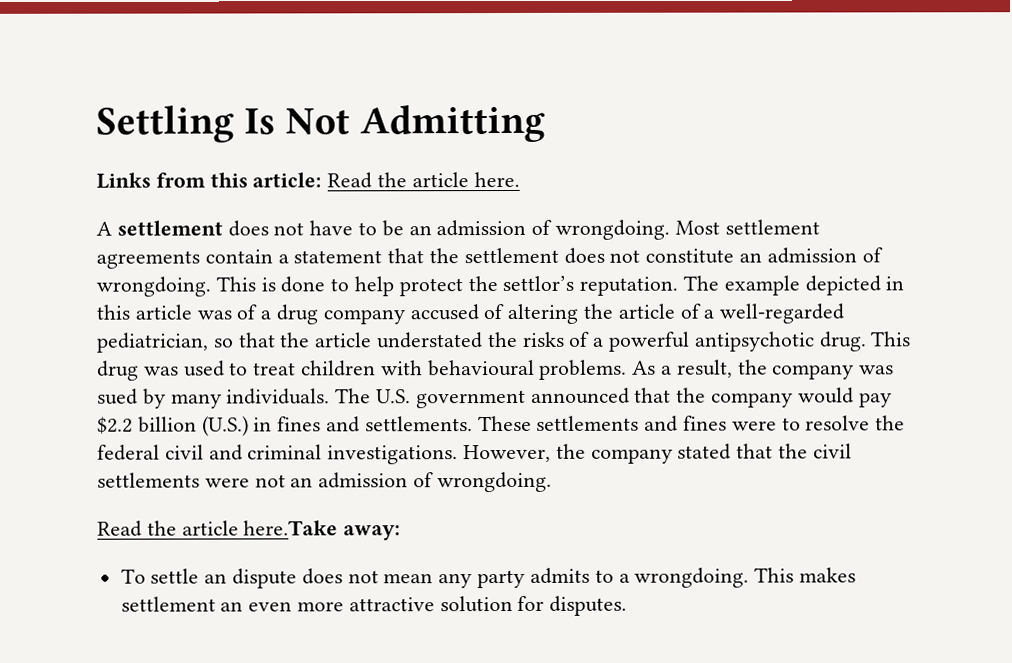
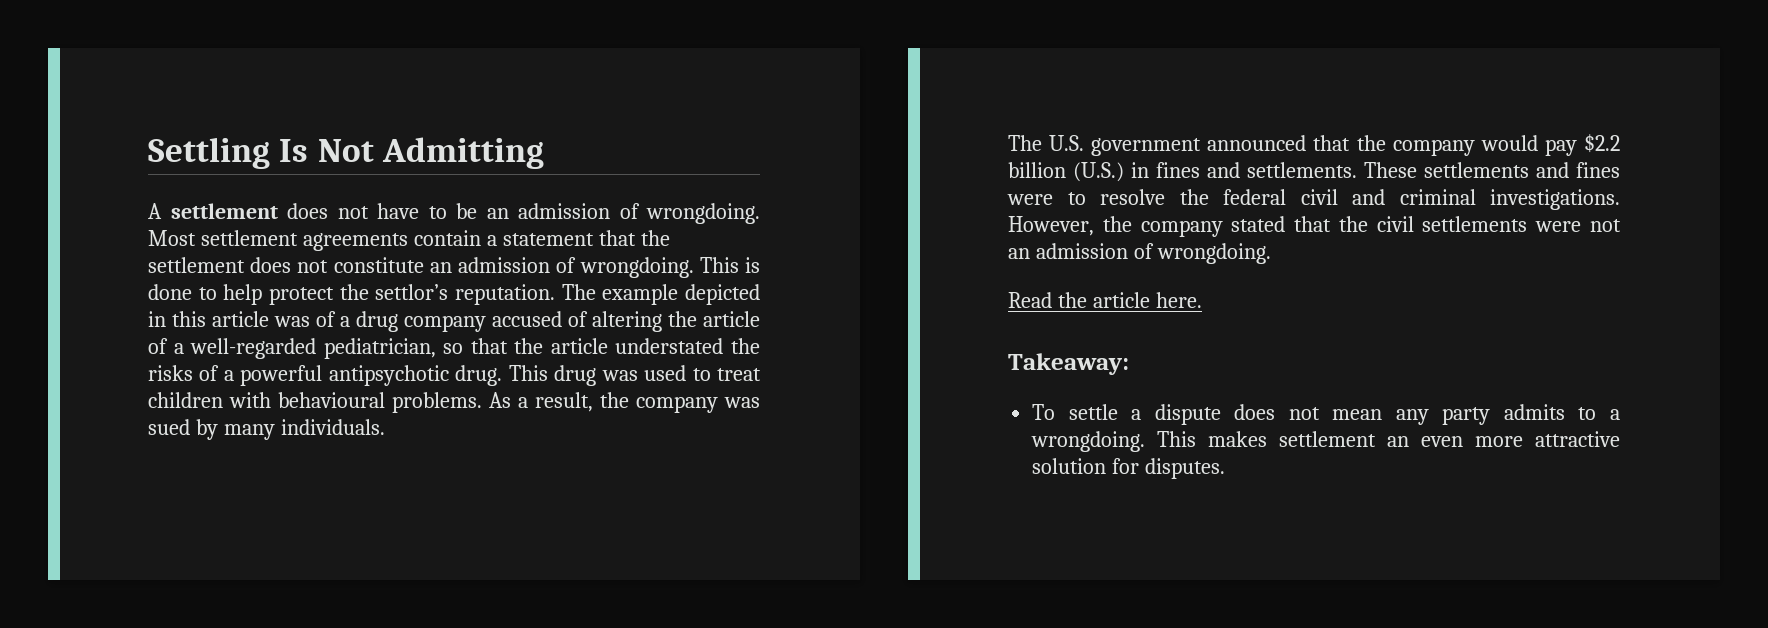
- Links from this article: Read the article here.
- As a result, the company was sued by many individuals. The U.S. government announced that the company would pay $2.2 billion (U.S.) in fines and settlements.
+ As a result, the company was sued by many individuals.
+ The U.S. government announced that the company would pay $2.2 billion (U.S.) in fines and settlements.
- Read the article here.Take away:
+ Read the article here.
+ Takeaway:
- To settle an dispute does not mean any party admits to a wrongdoing.
+ To settle a dispute does not mean any party admits to a wrongdoing.

